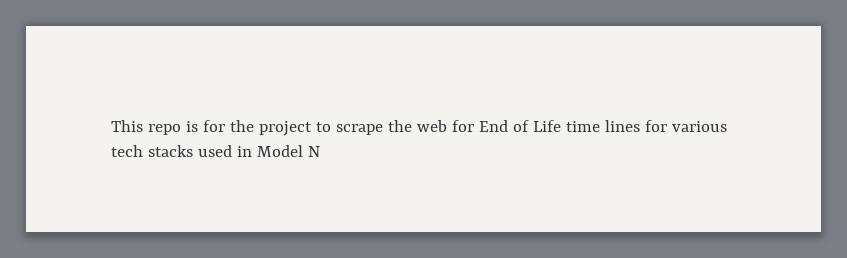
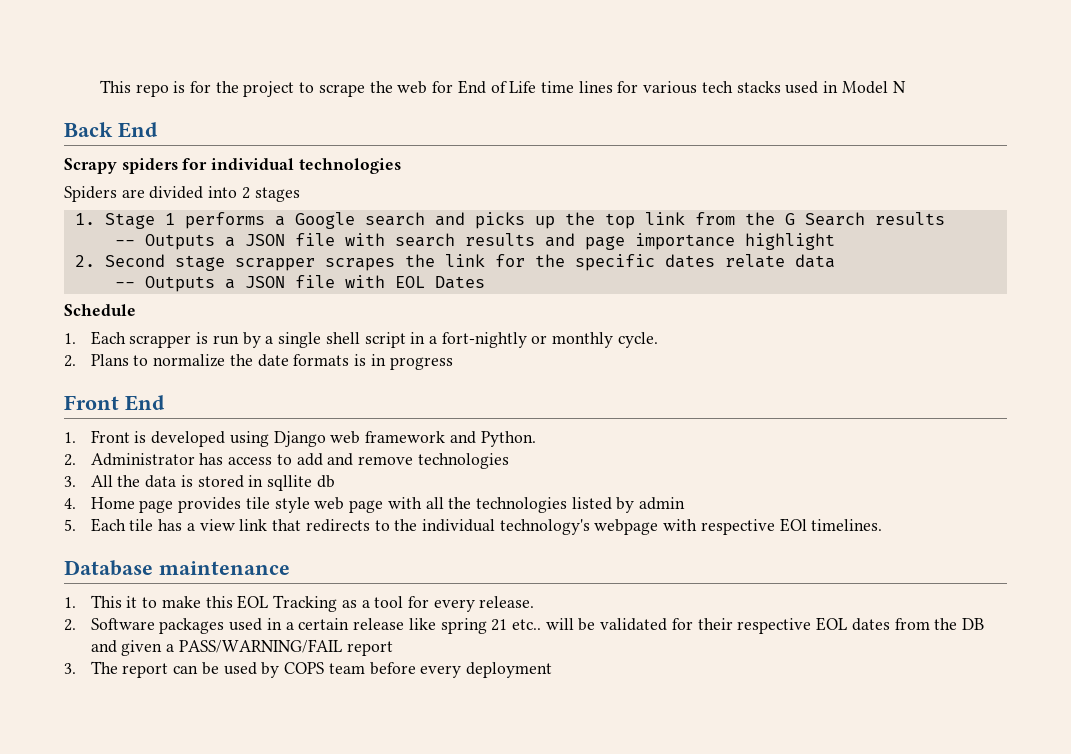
+ Back End
+ Scrapy spiders for individual technologies
+ Spiders are divided into 2 stages
+ 1. Stage 1 performs a Google search and picks up the top link from the G Search results
+ -- Outputs a JSON file with search results and page importance highlight
+ 2. Second stage scrapper scrapes the link for the specific dates relate data
+ -- Outputs a JSON file with EOL Dates
+ Schedule
+ 1. Each scrapper is run by a single shell script in a fort-nightly or monthly cycle.
+ 2. Plans to normalize the date formats is in progress
+ Front End
+ 1. Front is developed using Django web framework and Python.
+ 2. Administrator has access to add and remove technologies
+ 3. All the data is stored in sqllite db
+ 4. Home page provides tile style web page with all the technologies listed by admin
+ 5. Each tile has a view link that redirects to the individual technology's webpage with respective EOl timelines.
+ Database maintenance
+ 1. This it to make this EOL Tracking as a tool for every release.
+ 2. Software packages used in a certain release like spring 21 etc.. will be validated for their respective EOL dates from the DB and given a PASS/WARNING/FAIL report
+ 3. The report can be used by COPS team before every deployment

